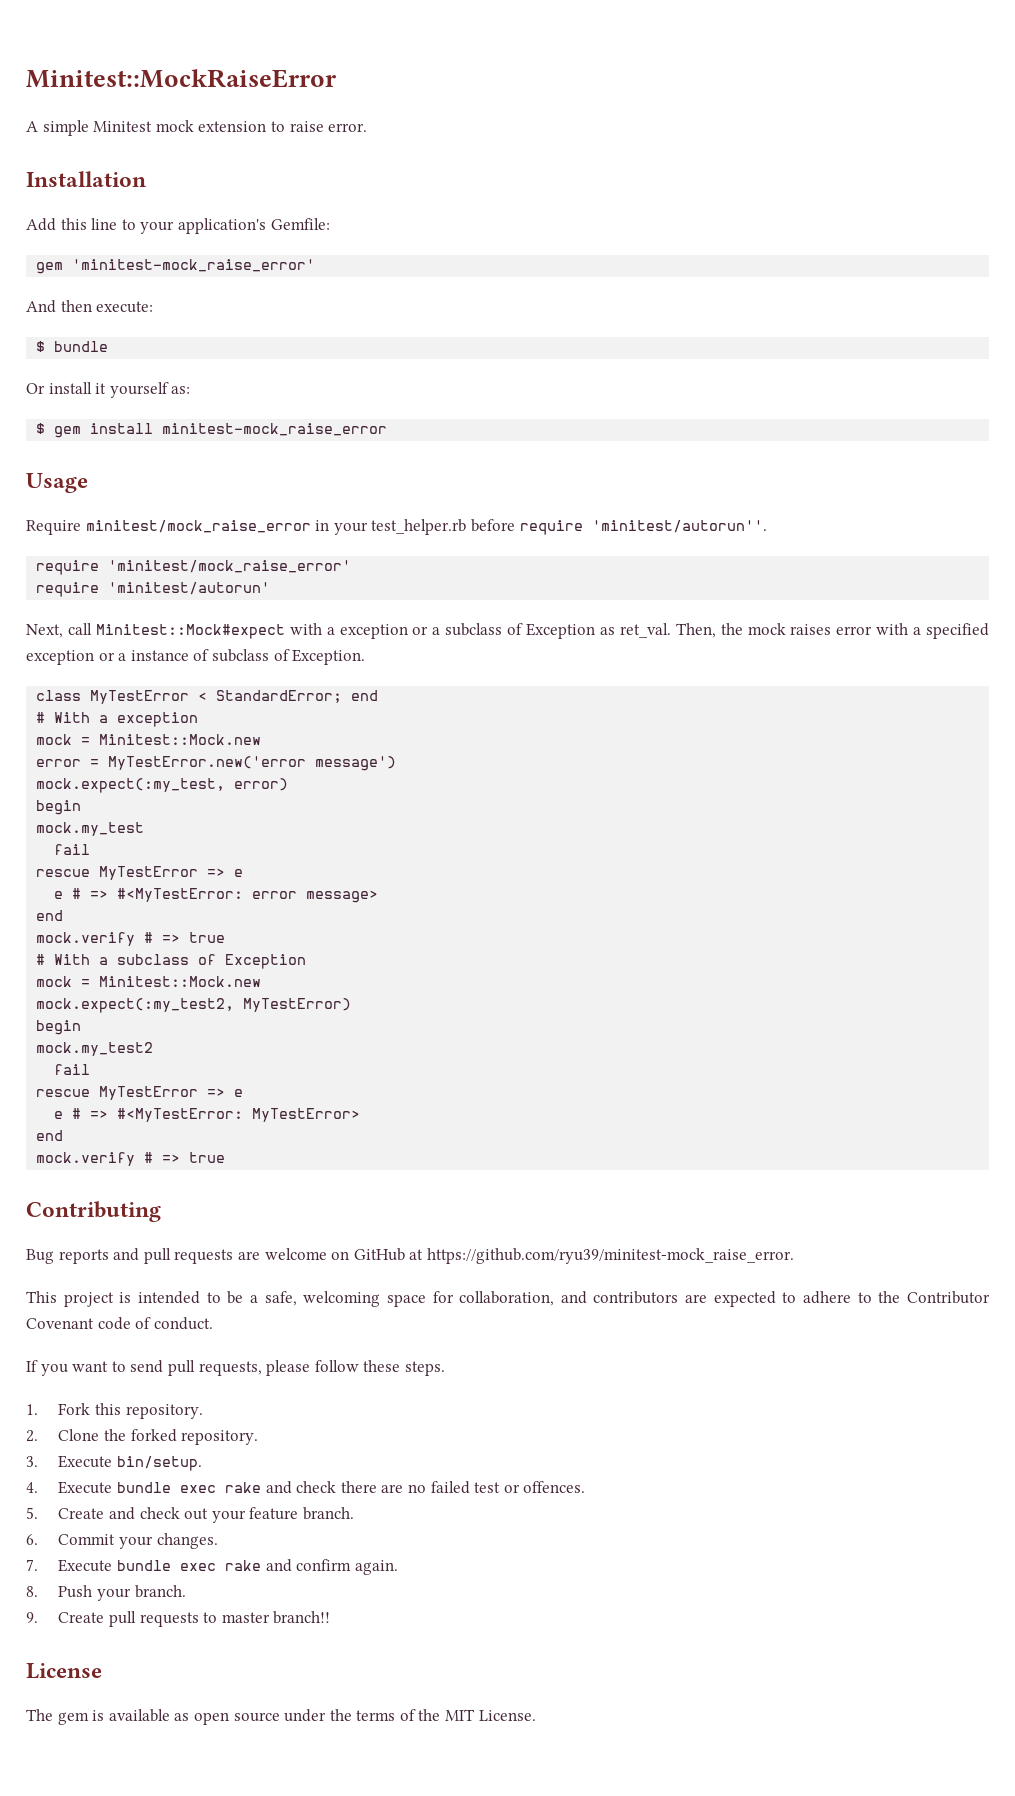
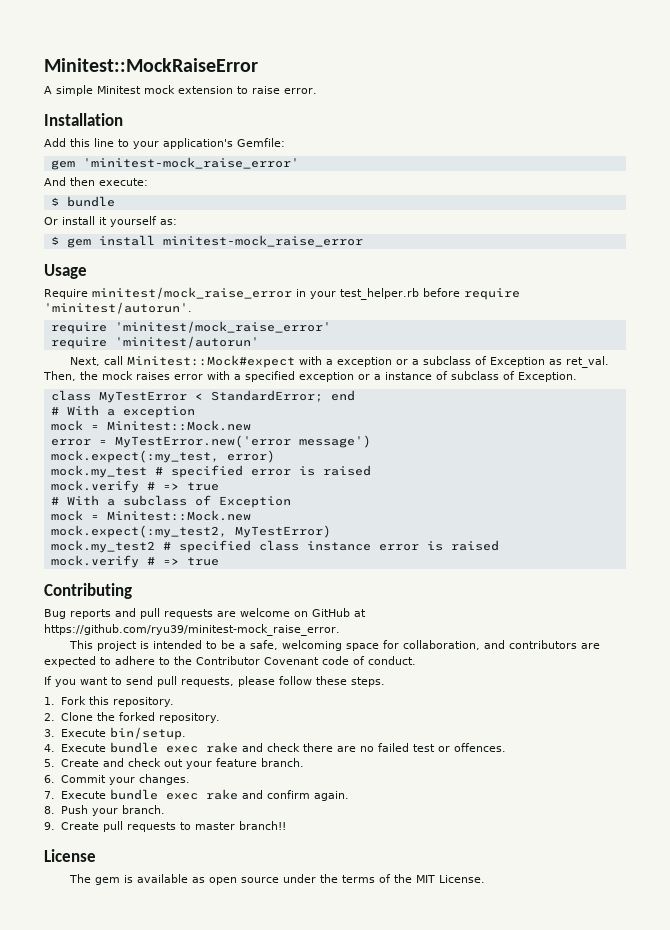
- Require minitest/mock_raise_error in your test_helper.rb before require 'minitest/autorun''.
+ Require minitest/mock_raise_error in your test_helper.rb before require 'minitest/autorun'.
  mock.expect(:my_test, error)
- begin
- mock.my_test
- fail
- rescue MyTestError => e
- e # => #<MyTestError: error message>
- end
+ mock.my_test # specified error is raised
  mock.expect(:my_test2, MyTestError)
- begin
- mock.my_test2
- fail
- rescue MyTestError => e
- e # => #<MyTestError: MyTestError>
- end
+ mock.my_test2 # specified class instance error is raised

